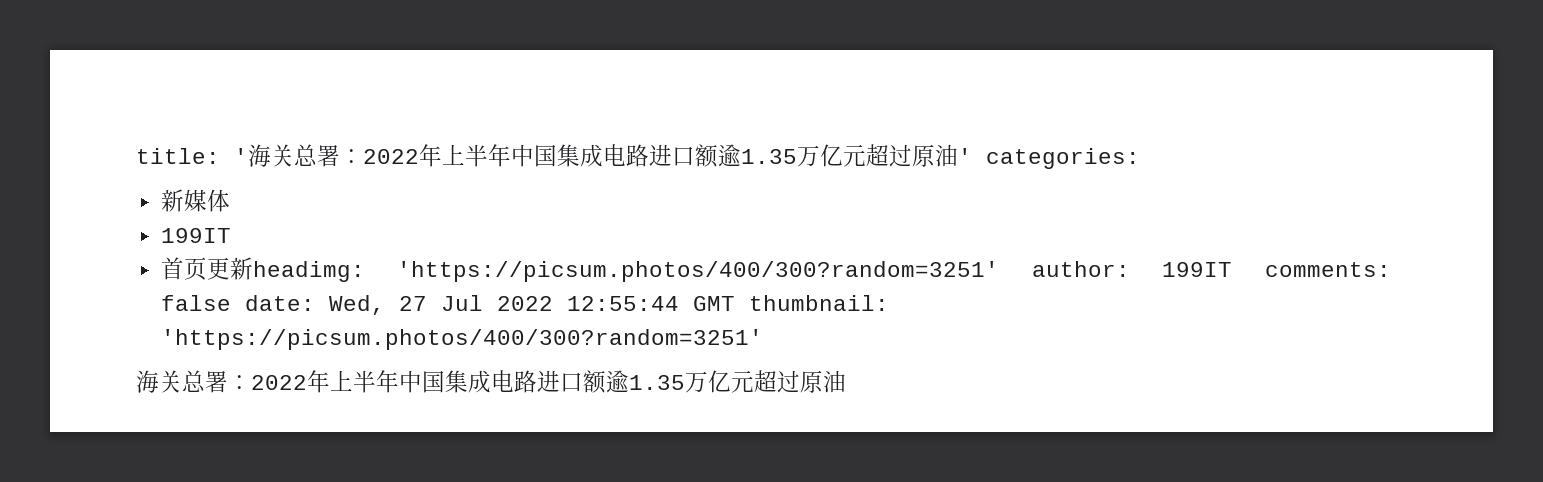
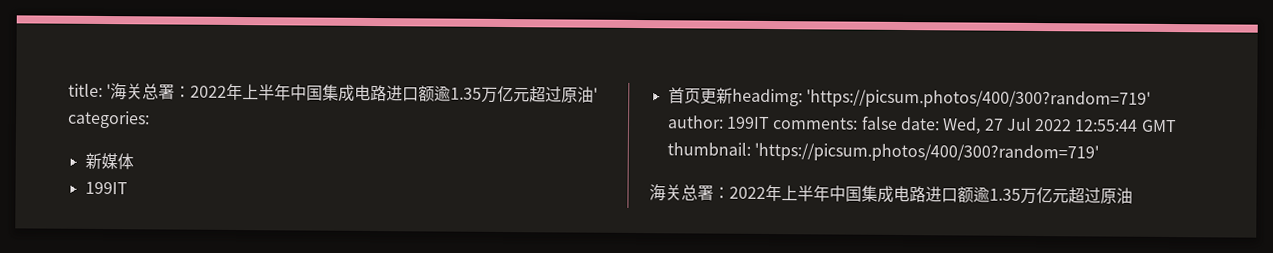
- 首页更新headimg: 'https://picsum.photos/400/300?random=3251' author: 199IT comments: false date: Wed, 27 Jul 2022 12:55:44 GMT thumbnail: 'https://picsum.photos/400/300?random=3251'
+ 首页更新headimg: 'https://picsum.photos/400/300?random=719' author: 199IT comments: false date: Wed, 27 Jul 2022 12:55:44 GMT thumbnail: 'https://picsum.photos/400/300?random=719'

